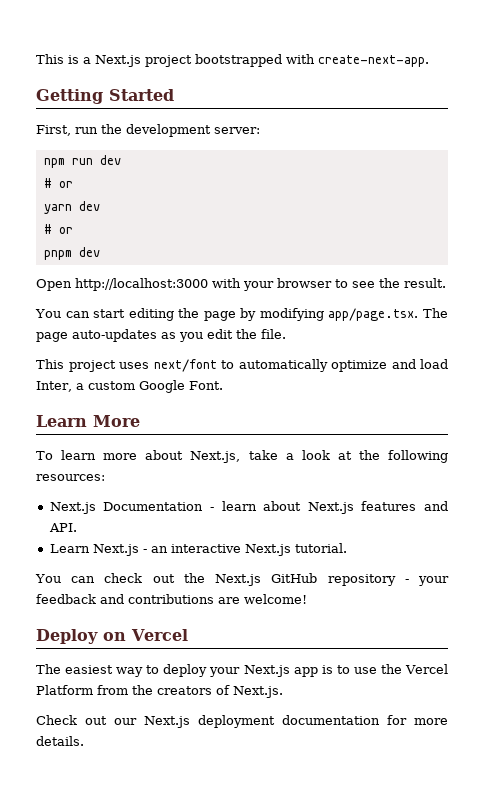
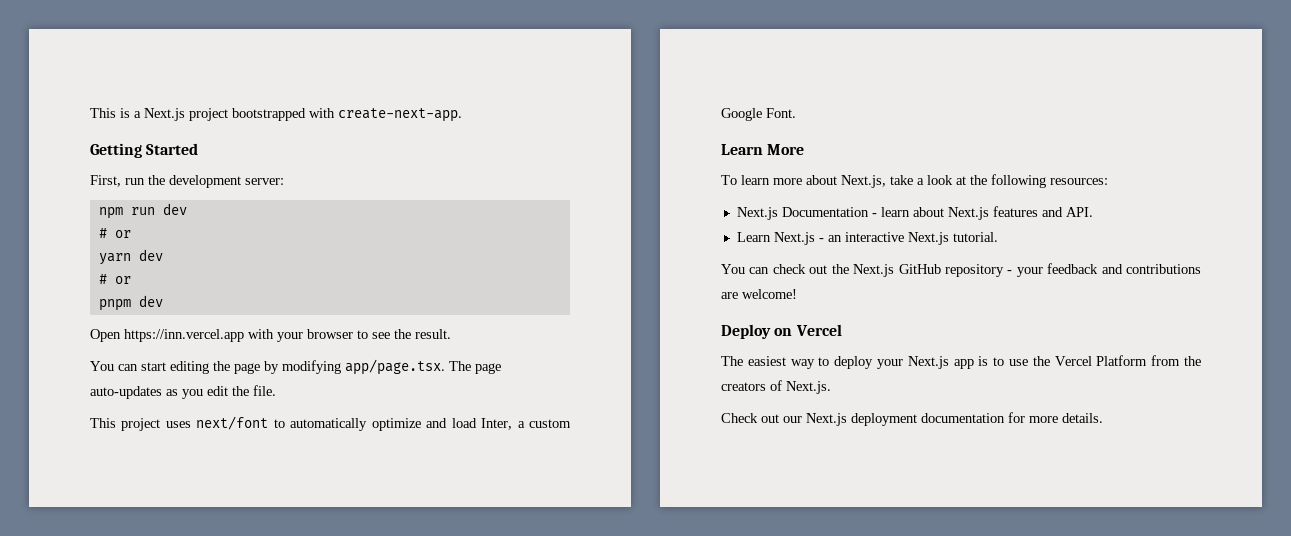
- Open http://localhost:3000 with your browser to see the result.
+ Open https://inn.vercel.app with your browser to see the result.

